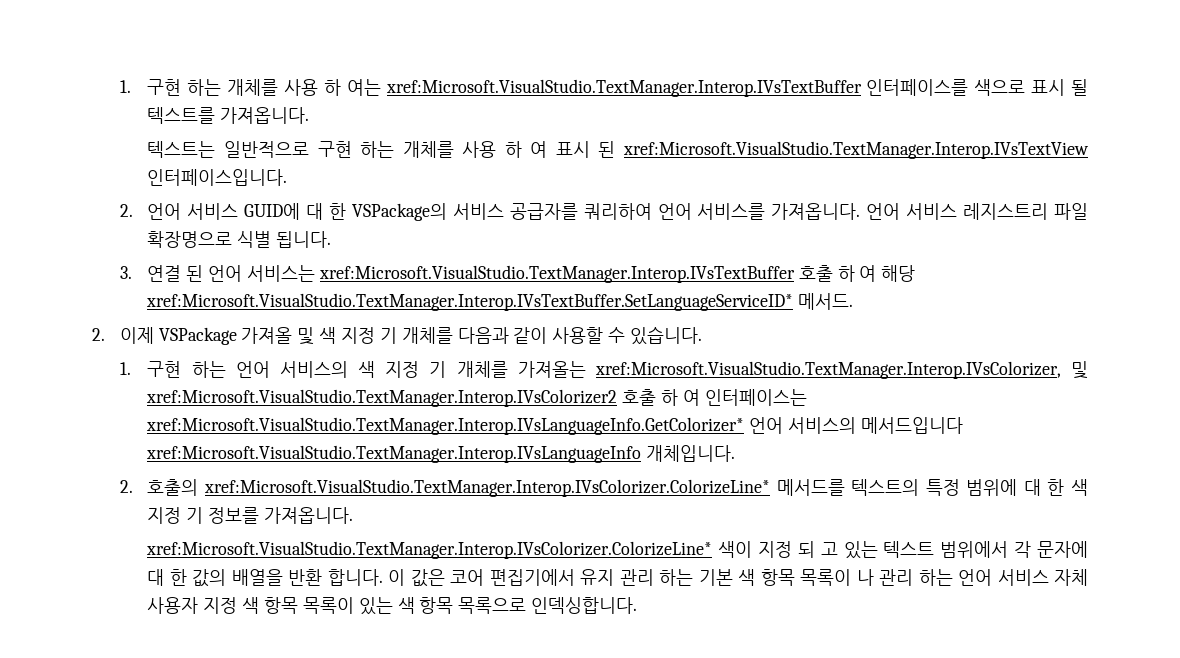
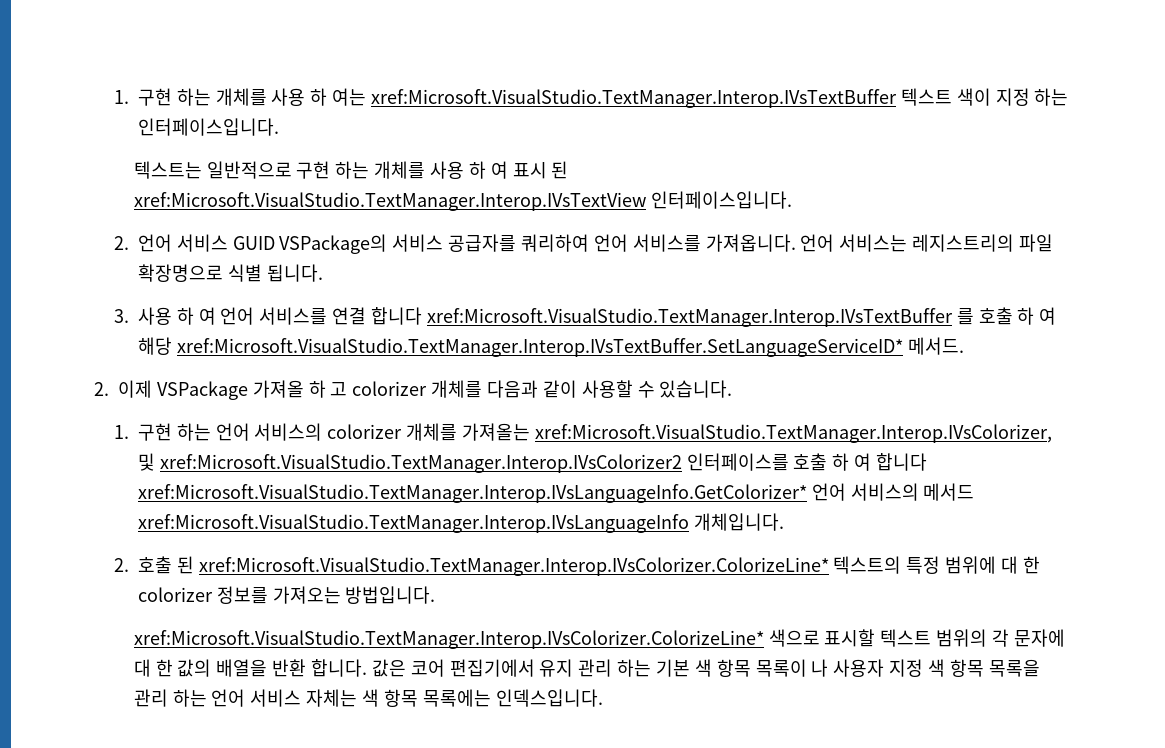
- 1. 구현 하는 개체를 사용 하 여는 xref:Microsoft.VisualStudio.TextManager.Interop.IVsTextBuffer 인터페이스를 색으로 표시 될 텍스트를 가져옵니다.
+ 1. 구현 하는 개체를 사용 하 여는 xref:Microsoft.VisualStudio.TextManager.Interop.IVsTextBuffer 텍스트 색이 지정 하는 인터페이스입니다.
- 2. 언어 서비스 GUID에 대 한 VSPackage의 서비스 공급자를 쿼리하여 언어 서비스를 가져옵니다.
+ 2. 언어 서비스 GUID VSPackage의 서비스 공급자를 쿼리하여 언어 서비스를 가져옵니다.
- 언어 서비스 레지스트리 파일 확장명으로 식별 됩니다.
+ 언어 서비스는 레지스트리의 파일 확장명으로 식별 됩니다.
- 3. 연결 된 언어 서비스는 xref:Microsoft.VisualStudio.TextManager.Interop.IVsTextBuffer 호출 하 여 해당 xref:Microsoft.VisualStudio.TextManager.Interop.IVsTextBuffer.SetLanguageServiceID* 메서드.
+ 3. 사용 하 여 언어 서비스를 연결 합니다 xref:Microsoft.VisualStudio.TextManager.Interop.IVsTextBuffer 를 호출 하 여 해당 xref:Microsoft.VisualStudio.TextManager.Interop.IVsTextBuffer.SetLanguageServiceID* 메서드.
- 2. 이제 VSPackage 가져올 및 색 지정 기 개체를 다음과 같이 사용할 수 있습니다.
+ 2. 이제 VSPackage 가져올 하 고 colorizer 개체를 다음과 같이 사용할 수 있습니다.
- 1. 구현 하는 언어 서비스의 색 지정 기 개체를 가져올는 xref:Microsoft.VisualStudio.TextManager.Interop.IVsColorizer, 및 xref:Microsoft.VisualStudio.TextManager.Interop.IVsColorizer2 호출 하 여 인터페이스는 xref:Microsoft.VisualStudio.TextManager.Interop.IVsLanguageInfo.GetColorizer* 언어 서비스의 메서드입니다 xref:Microsoft.VisualStudio.TextManager.Interop.IVsLanguageInfo 개체입니다.
+ 1. 구현 하는 언어 서비스의 colorizer 개체를 가져올는 xref:Microsoft.VisualStudio.TextManager.Interop.IVsColorizer, 및 xref:Microsoft.VisualStudio.TextManager.Interop.IVsColorizer2 인터페이스를 호출 하 여 합니다 xref:Microsoft.VisualStudio.TextManager.Interop.IVsLanguageInfo.GetColorizer* 언어 서비스의 메서드 xref:Microsoft.VisualStudio.TextManager.Interop.IVsLanguageInfo 개체입니다.
- 2. 호출의 xref:Microsoft.VisualStudio.TextManager.Interop.IVsColorizer.ColorizeLine* 메서드를 텍스트의 특정 범위에 대 한 색 지정 기 정보를 가져옵니다.
- xref:Microsoft.VisualStudio.TextManager.Interop.IVsColorizer.ColorizeLine* 색이 지정 되 고 있는 텍스트 범위에서 각 문자에 대 한 값의 배열을 반환 합니다.
+ 2. 호출 된 xref:Microsoft.VisualStudio.TextManager.Interop.IVsColorizer.ColorizeLine* 텍스트의 특정 범위에 대 한 colorizer 정보를 가져오는 방법입니다.
+ xref:Microsoft.VisualStudio.TextManager.Interop.IVsColorizer.ColorizeLine* 색으로 표시할 텍스트 범위의 각 문자에 대 한 값의 배열을 반환 합니다.
- 이 값은 코어 편집기에서 유지 관리 하는 기본 색 항목 목록이 나 관리 하는 언어 서비스 자체 사용자 지정 색 항목 목록이 있는 색 항목 목록으로 인덱싱합니다.
+ 값은 코어 편집기에서 유지 관리 하는 기본 색 항목 목록이 나 사용자 지정 색 항목 목록을 관리 하는 언어 서비스 자체는 색 항목 목록에는 인덱스입니다.

